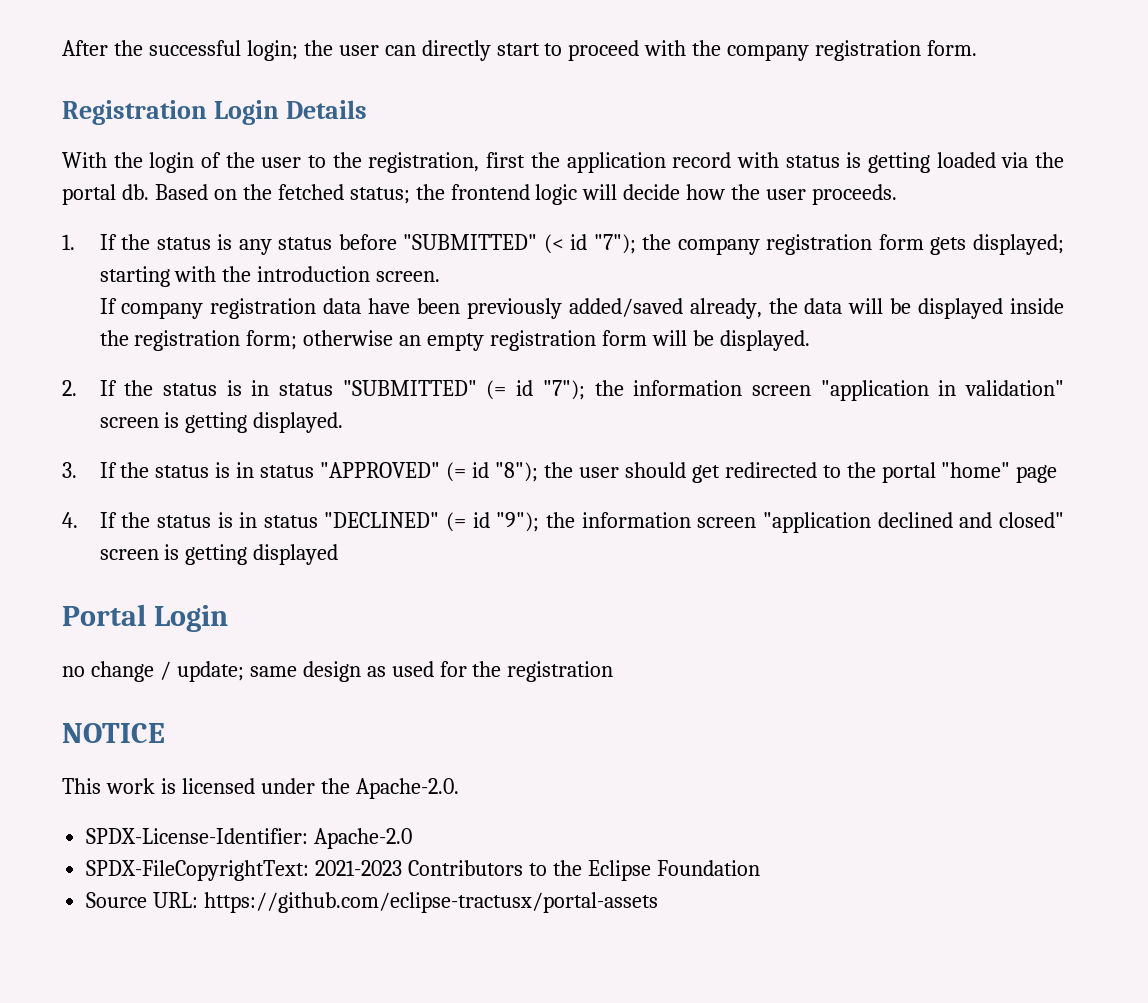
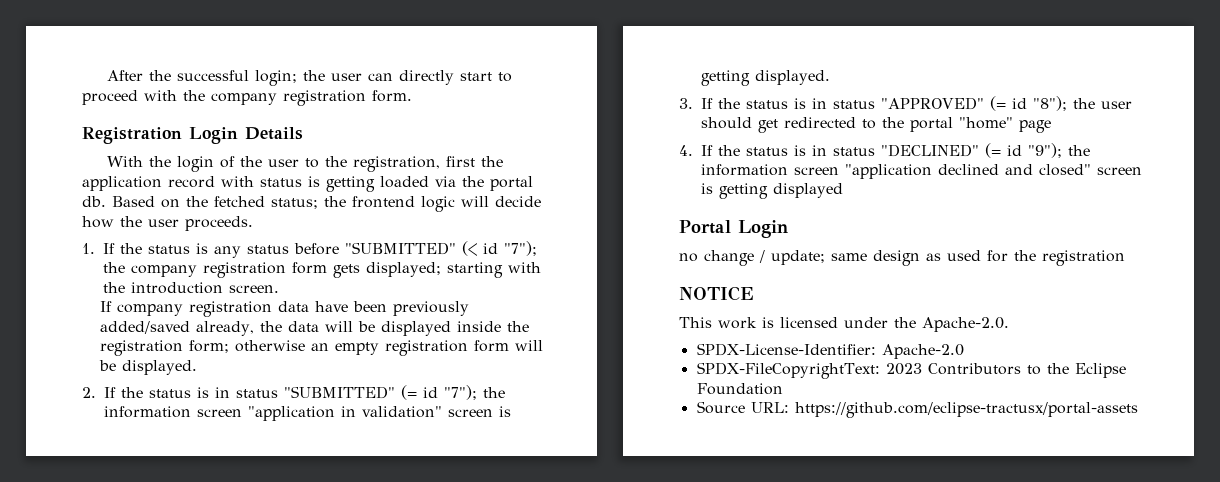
- SPDX-FileCopyrightText: 2021-2023 Contributors to the Eclipse Foundation
+ SPDX-FileCopyrightText: 2023 Contributors to the Eclipse Foundation

